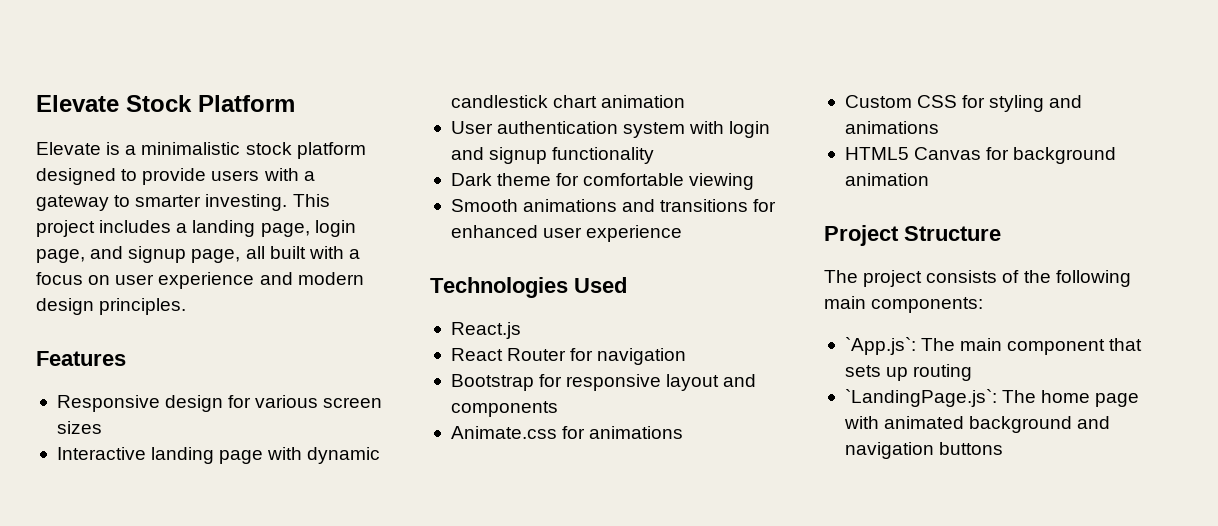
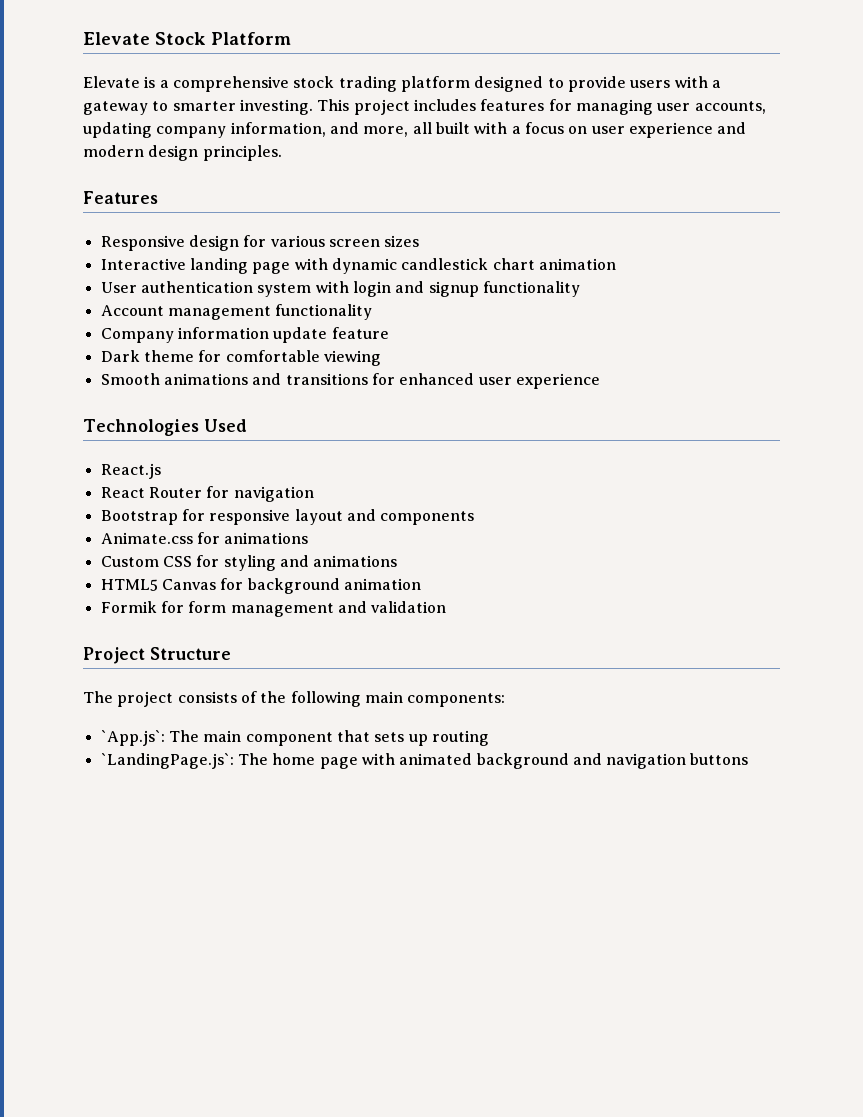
- Elevate is a minimalistic stock platform designed to provide users with a gateway to smarter investing.
+ Elevate is a comprehensive stock trading platform designed to provide users with a gateway to smarter investing.
- This project includes a landing page, login page, and signup page, all built with a focus on user experience and modern design principles.
+ This project includes features for managing user accounts, updating company information, and more, all built with a focus on user experience and modern design principles.
+ Account management functionality
+ Company information update feature
+ Formik for form management and validation

